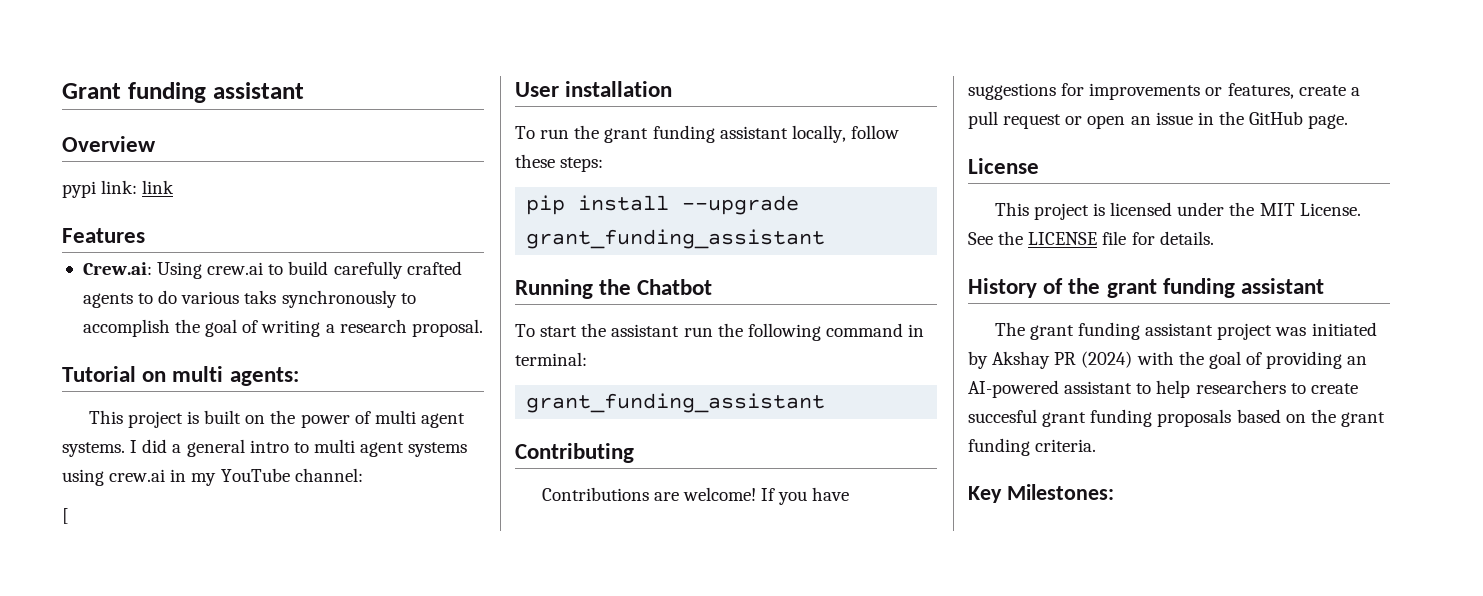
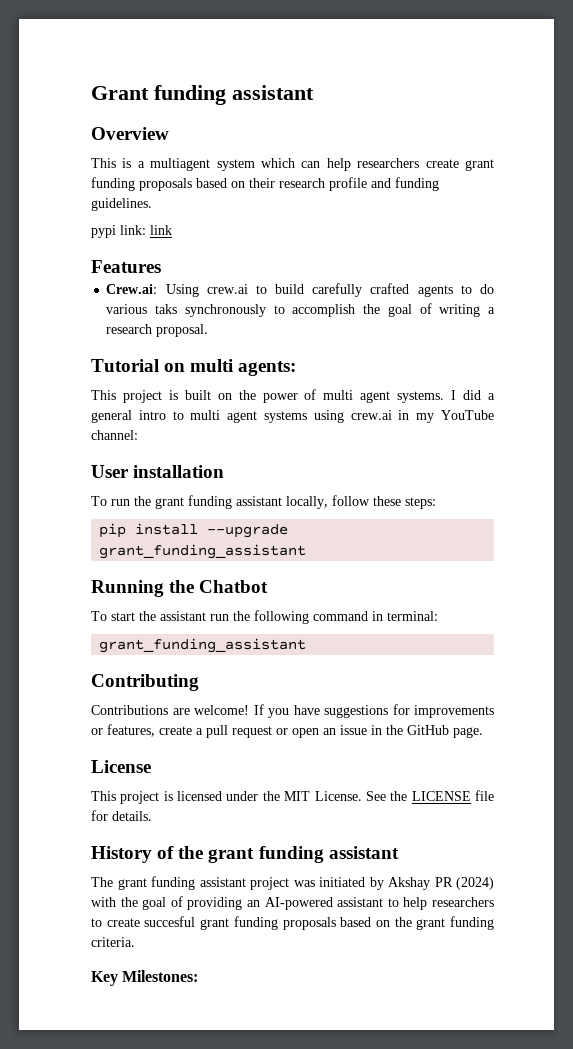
+ This is a multiagent system which can help researchers create grant funding proposals based on their research profile and funding guidelines.
- [

